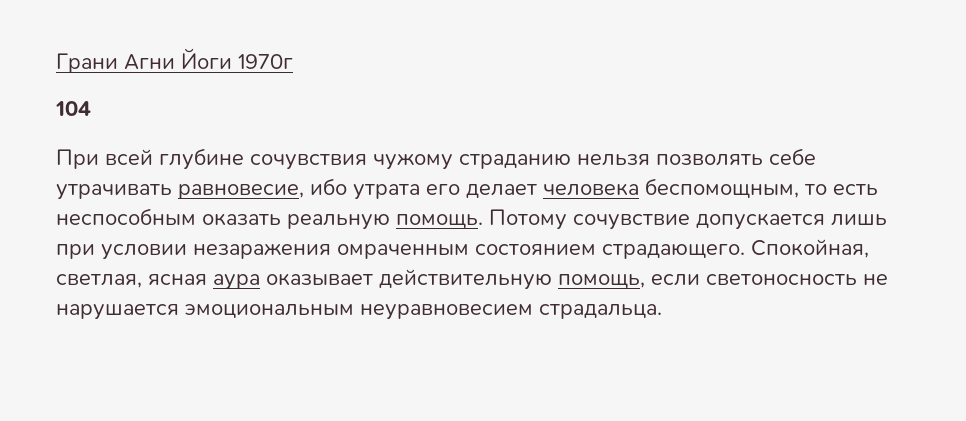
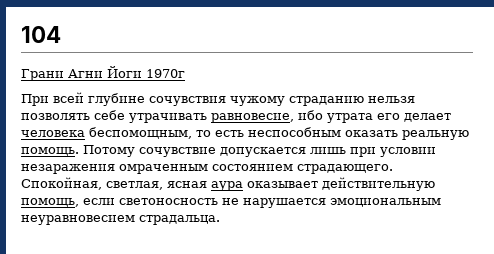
+ 104
- 104

